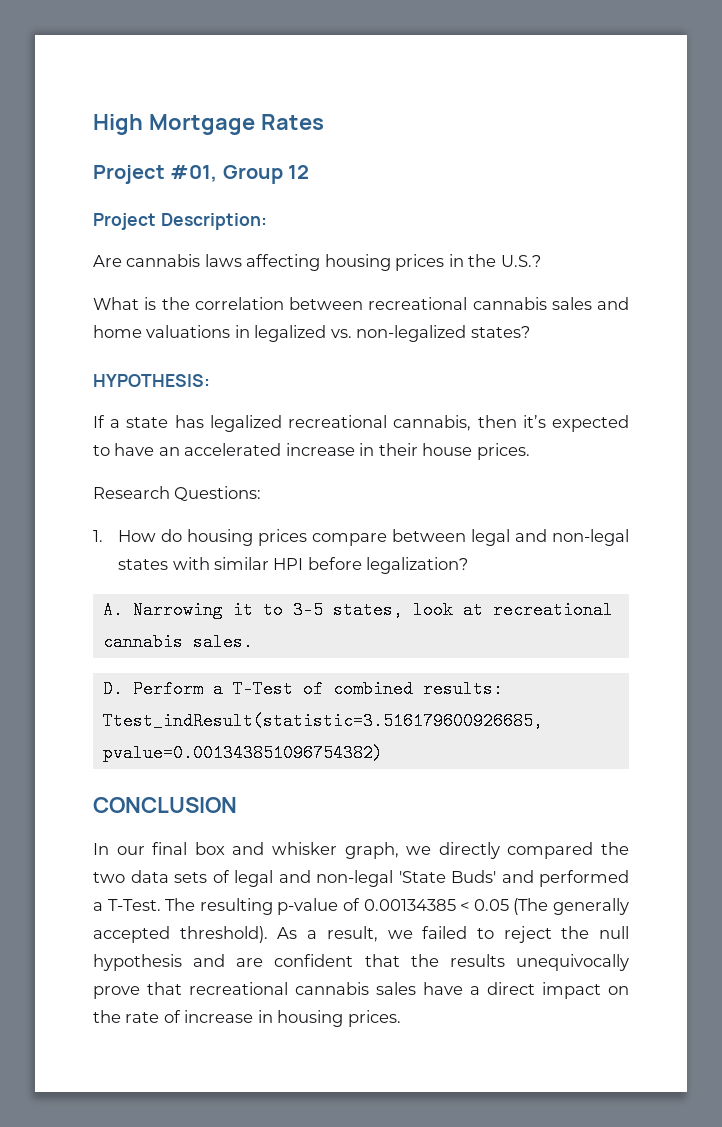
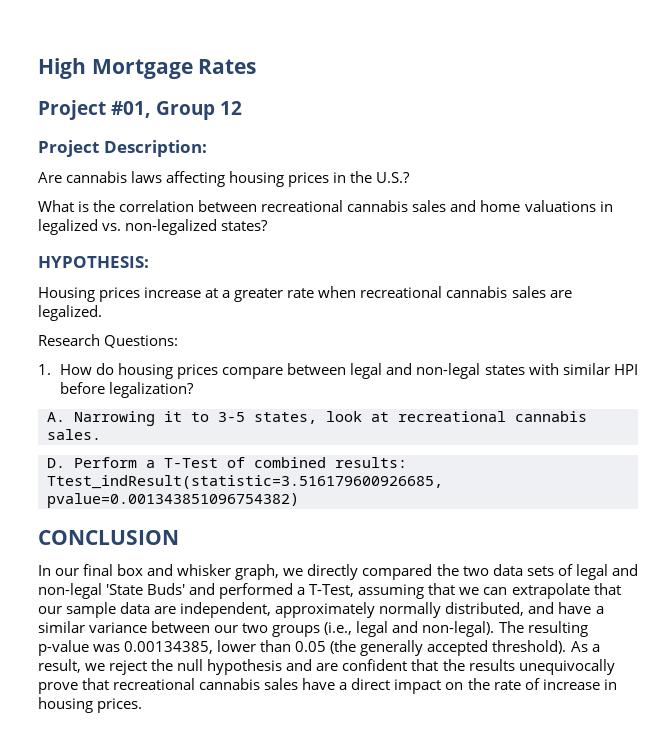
- If a state has legalized recreational cannabis, then it’s expected to have an accelerated increase in their house prices.
+ Housing prices increase at a greater rate when recreational cannabis sales are legalized.
- In our final box and whisker graph, we directly compared the two data sets of legal and non-legal 'State Buds' and performed a T-Test. The resulting p-value of 0.00134385 < 0.05 (The generally accepted threshold).
+ In our final box and whisker graph, we directly compared the two data sets of legal and non-legal 'State Buds' and performed a T-Test, assuming that we can extrapolate that our sample data are independent, approximately normally distributed, and have a similar variance between our two groups (i.e., legal and non-legal). The resulting p-value was 0.00134385, lower than 0.05 (the generally accepted threshold).
- As a result, we failed to reject the null hypothesis and are confident that the results unequivocally prove that recreational cannabis sales have a direct impact on the rate of increase in housing prices.
+ As a result, we reject the null hypothesis and are confident that the results unequivocally prove that recreational cannabis sales have a direct impact on the rate of increase in housing prices.

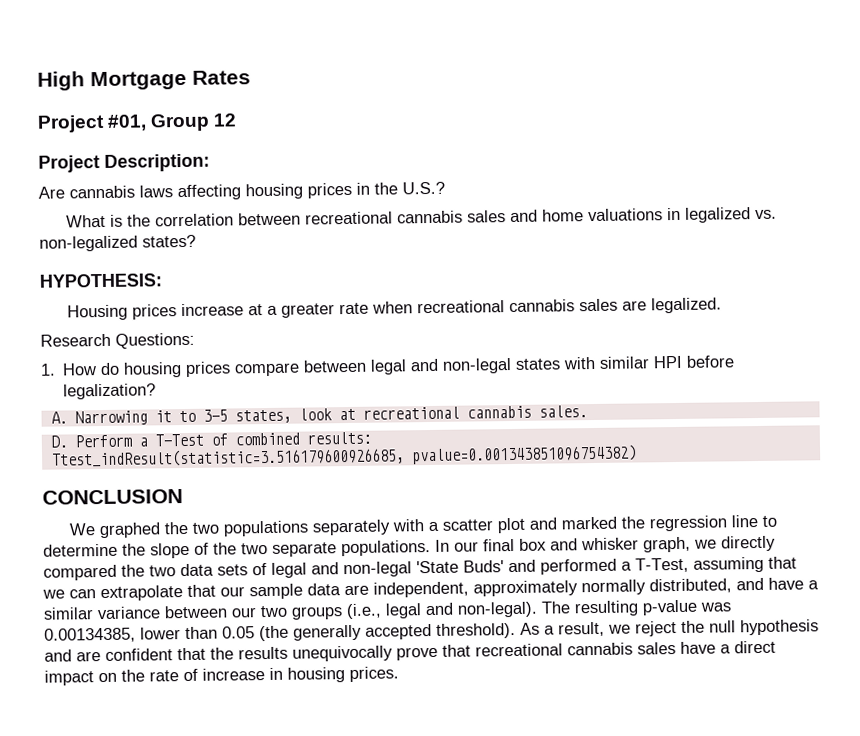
+ We graphed the two populations separately with a scatter plot and marked the regression line to determine the slope of the two separate populations.

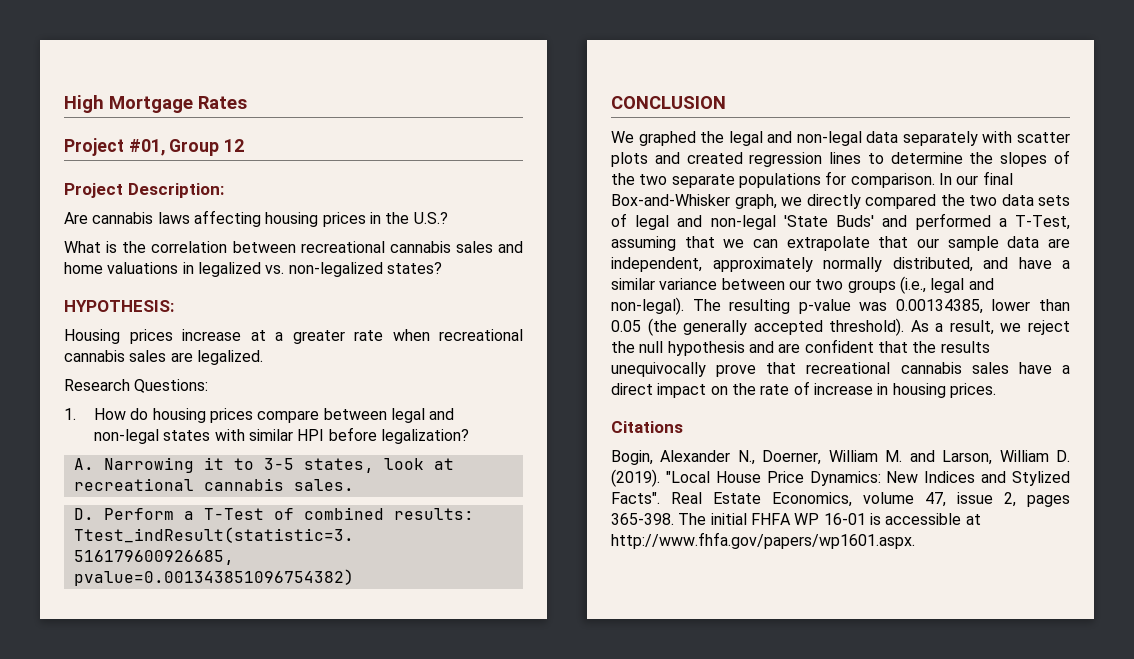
- We graphed the two populations separately with a scatter plot and marked the regression line to determine the slope of the two separate populations. In our final box and whisker graph, we directly compared the two data sets of legal and non-legal 'State Buds' and performed a T-Test, assuming that we can extrapolate that our sample data are independent, approximately normally distributed, and have a similar variance between our two groups (i.e., legal and non-legal).
+ We graphed the legal and non-legal data separately with scatter plots and created regression lines to determine the slopes of the two separate populations for comparison. In our final Box-and-Whisker graph, we directly compared the two data sets of legal and non-legal 'State Buds' and performed a T-Test, assuming that we can extrapolate that our sample data are independent, approximately normally distributed, and have a similar variance between our two groups (i.e., legal and non-legal).
+ Citations
+ Bogin, Alexander N., Doerner, William M. and Larson, William D. (2019). "Local House Price Dynamics: New Indices and Stylized Facts". Real Estate Economics, volume 47, issue 2, pages 365-398. The initial FHFA WP 16-01 is accessible at http://www.fhfa.gov/papers/wp1601.aspx.

